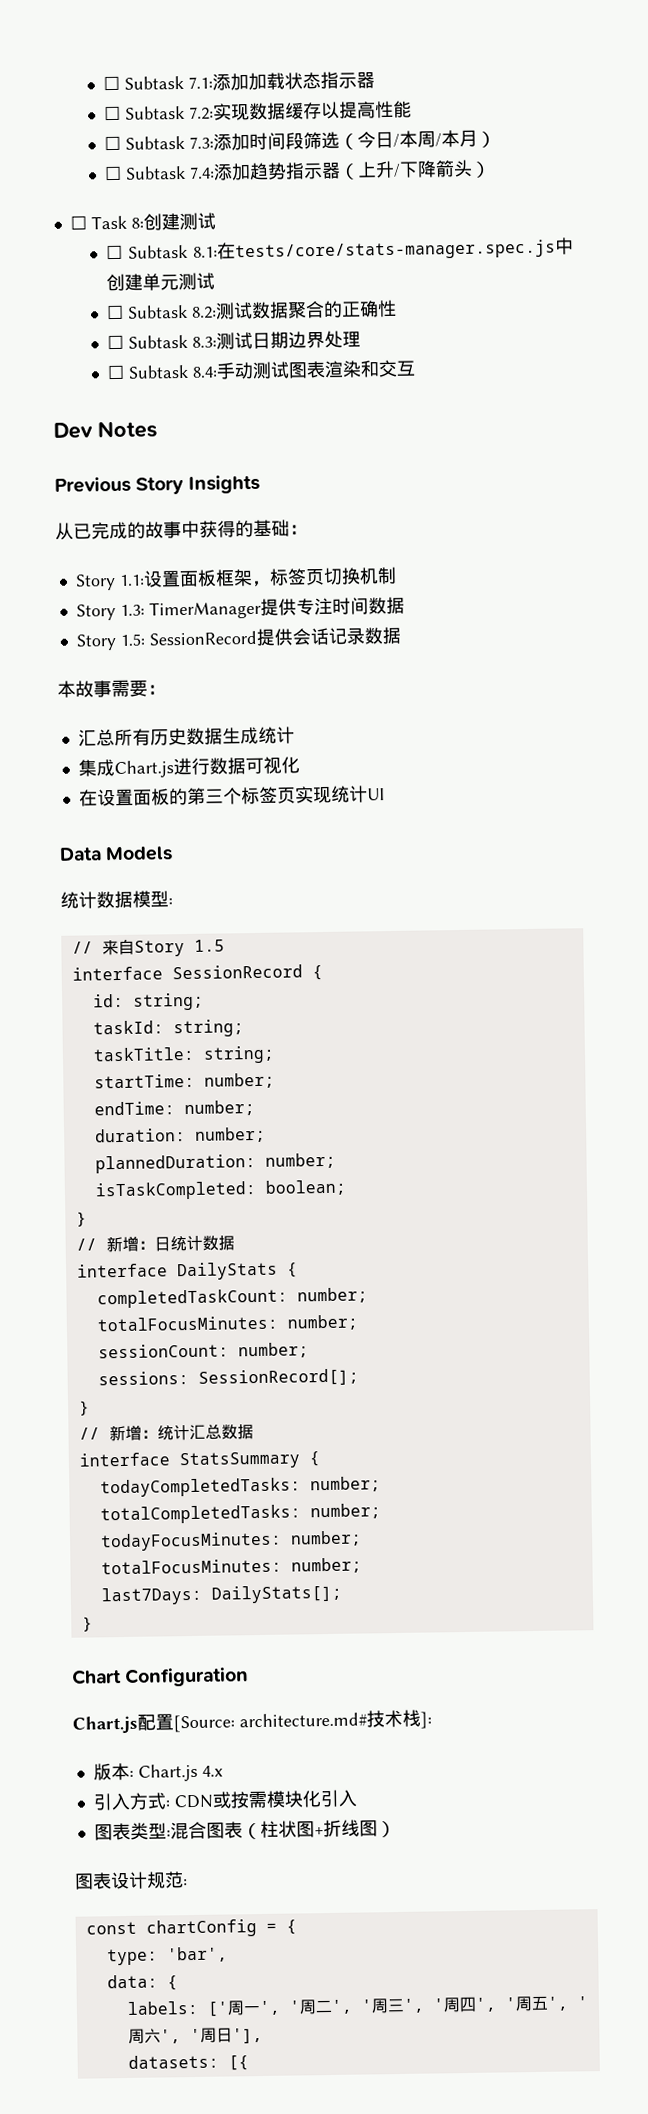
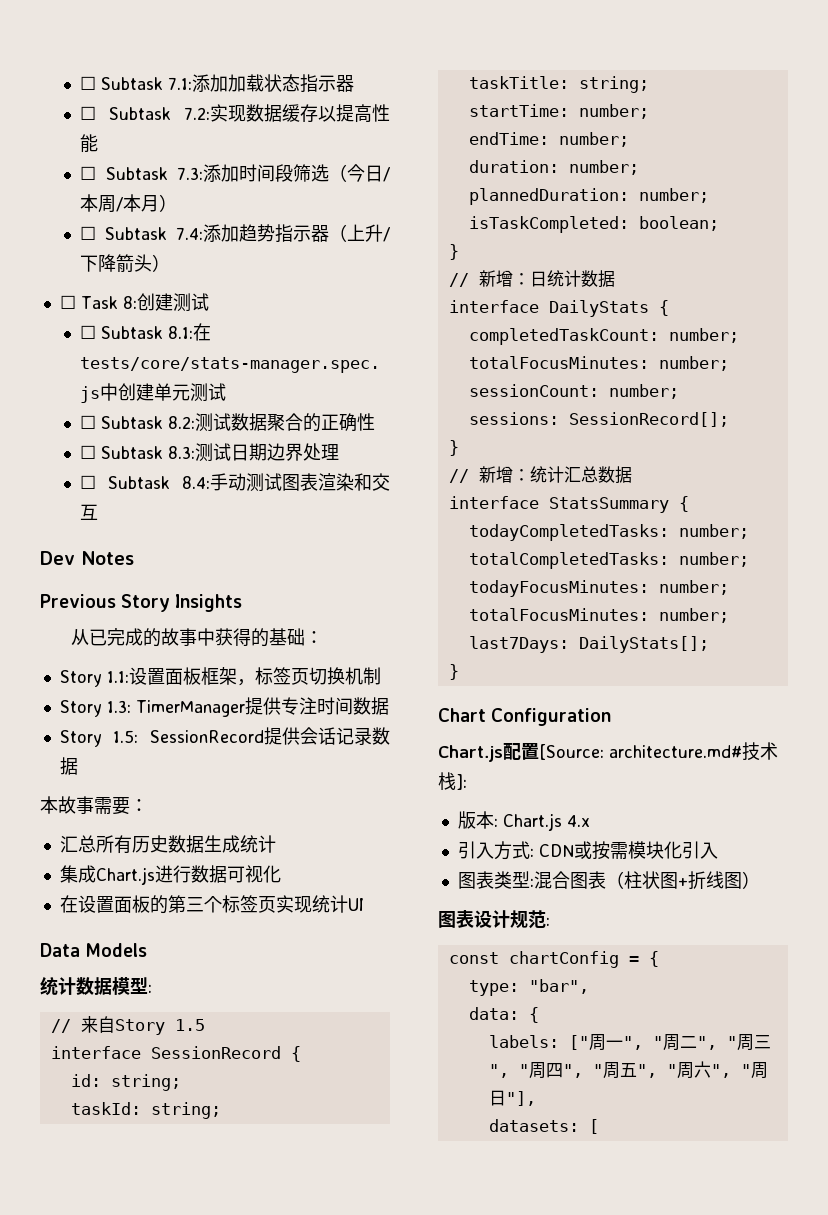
- type: 'bar',
+ type: "bar",
- labels: ['周一', '周二', '周三', '周四', '周五', '周六', '周日'],
+ labels: ["周一", "周二", "周三", "周四", "周五", "周六", "周日"],
- datasets: [{
+ datasets: [

